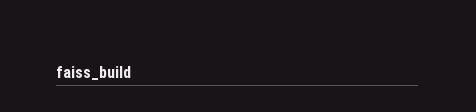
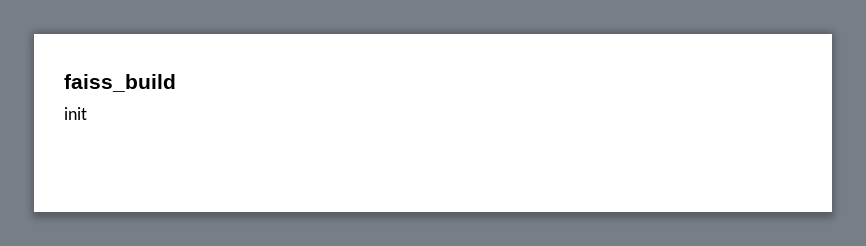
+ init

